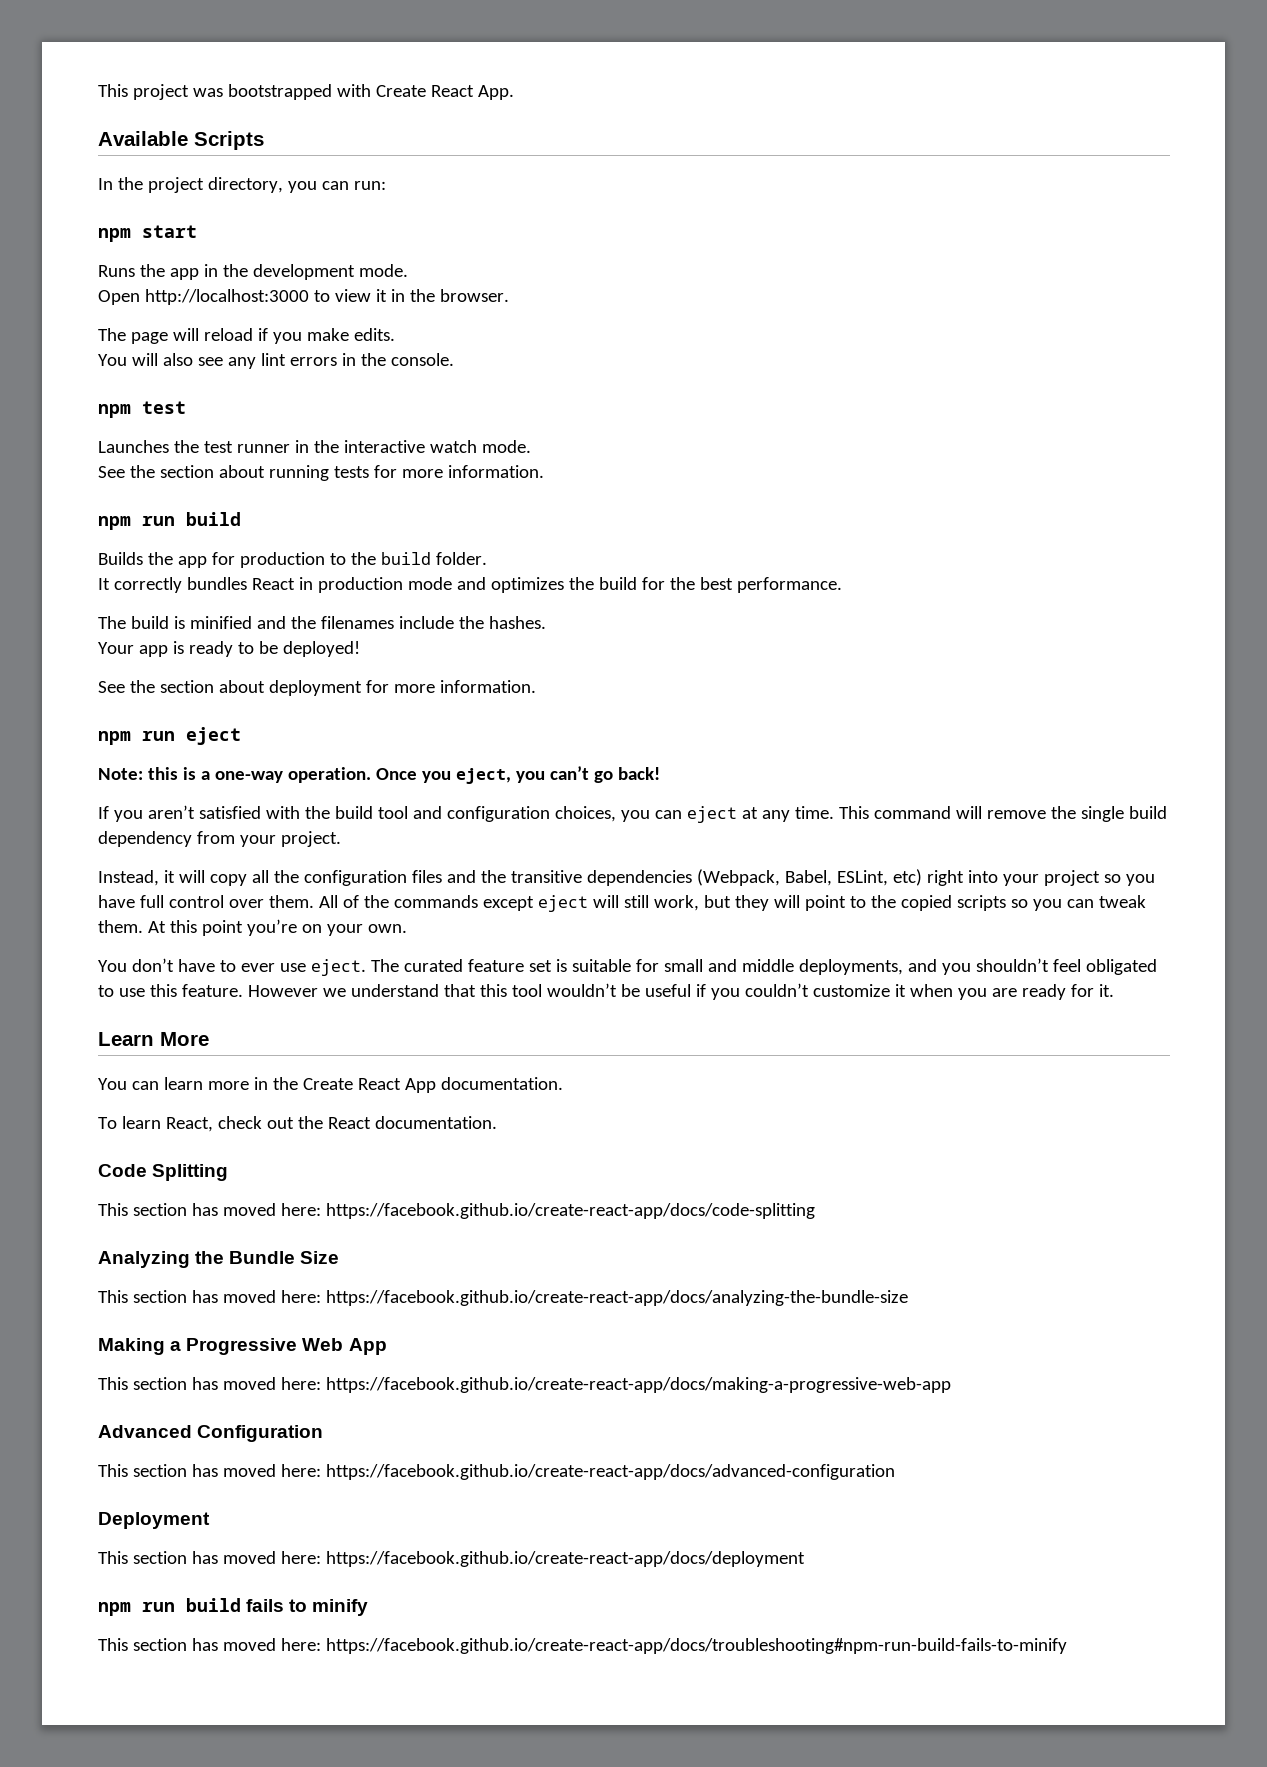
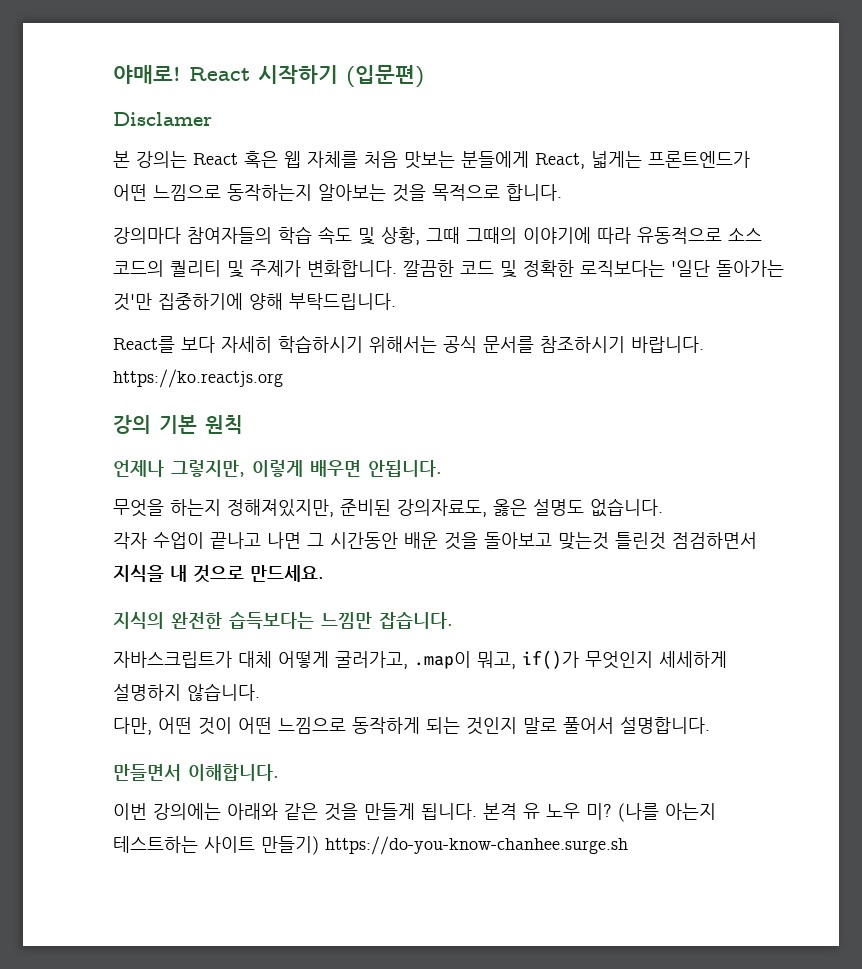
- This project was bootstrapped with Create React App.
- Available Scripts
- In the project directory, you can run:
- npm start
- Runs the app in the development mode.
- Open http://localhost:3000 to view it in the browser.
- The page will reload if you make edits.
- You will also see any lint errors in the console.
- npm test
- Launches the test runner in the interactive watch mode.
- See the section about running tests for more information.
- npm run build
- Builds the app for production to the build folder.
- It correctly bundles React in production mode and optimizes the build for the best performance.
- The build is minified and the filenames include the hashes.
- Your app is ready to be deployed!
- See the section about deployment for more information.
- npm run eject
- Note: this is a one-way operation. Once you eject, you can’t go back!
- If you aren’t satisfied with the build tool and configuration choices, you can eject at any time. This command will remove the single build dependency from your project.
- Instead, it will copy all the configuration files and the transitive dependencies (Webpack, Babel, ESLint, etc) right into your project so you have full control over them. All of the commands except eject will still work, but they will point to the copied scripts so you can tweak them. At this point you’re on your own.
- You don’t have to ever use eject. The curated feature set is suitable for small and middle deployments, and you shouldn’t feel obligated to use this feature. However we understand that this tool wouldn’t be useful if you couldn’t customize it when you are ready for it.
- Learn More
- You can learn more in the Create React App documentation.
- To learn React, check out the React documentation.
- Code Splitting
- This section has moved here: https://facebook.github.io/create-react-app/docs/code-splitting
- Analyzing the Bundle Size
- This section has moved here: https://facebook.github.io/create-react-app/docs/analyzing-the-bundle-size
- Making a Progressive Web App
- This section has moved here: https://facebook.github.io/create-react-app/docs/making-a-progressive-web-app
- Advanced Configuration
- This section has moved here: https://facebook.github.io/create-react-app/docs/advanced-configuration
- Deployment
- This section has moved here: https://facebook.github.io/create-react-app/docs/deployment
- npm run build fails to minify
- This section has moved here: https://facebook.github.io/create-react-app/docs/troubleshooting#npm-run-build-fails-to-minify
+ 야매로! React 시작하기 (입문편)
+ Disclamer
+ 본 강의는 React 혹은 웹 자체를 처음 맛보는 분들에게 React, 넓게는 프론트엔드가 어떤 느낌으로 동작하는지 알아보는 것을 목적으로 합니다.
+ 강의마다 참여자들의 학습 속도 및 상황, 그때 그때의 이야기에 따라 유동적으로 소스 코드의 퀄리티 및 주제가 변화합니다. 깔끔한 코드 및 정확한 로직보다는 '일단 돌아가는 것'만 집중하기에 양해 부탁드립니다.
+ React를 보다 자세히 학습하시기 위해서는 공식 문서를 참조하시기 바랍니다. https://ko.reactjs.org
+ 강의 기본 원칙
+ 언제나 그렇지만, 이렇게 배우면 안됩니다.
+ 무엇을 하는지 정해져있지만, 준비된 강의자료도, 옳은 설명도 없습니다.
+ 각자 수업이 끝나고 나면 그 시간동안 배운 것을 돌아보고 맞는것 틀린것 점검하면서 지식을 내 것으로 만드세요.
+ 지식의 완전한 습득보다는 느낌만 잡습니다.
+ 자바스크립트가 대체 어떻게 굴러가고, .map이 뭐고, if()가 무엇인지 세세하게 설명하지 않습니다.
+ 다만, 어떤 것이 어떤 느낌으로 동작하게 되는 것인지 말로 풀어서 설명합니다.
+ 만들면서 이해합니다.
+ 이번 강의에는 아래와 같은 것을 만들게 됩니다. 본격 유 노우 미? (나를 아는지 테스트하는 사이트 만들기) https://do-you-know-chanhee.surge.sh

